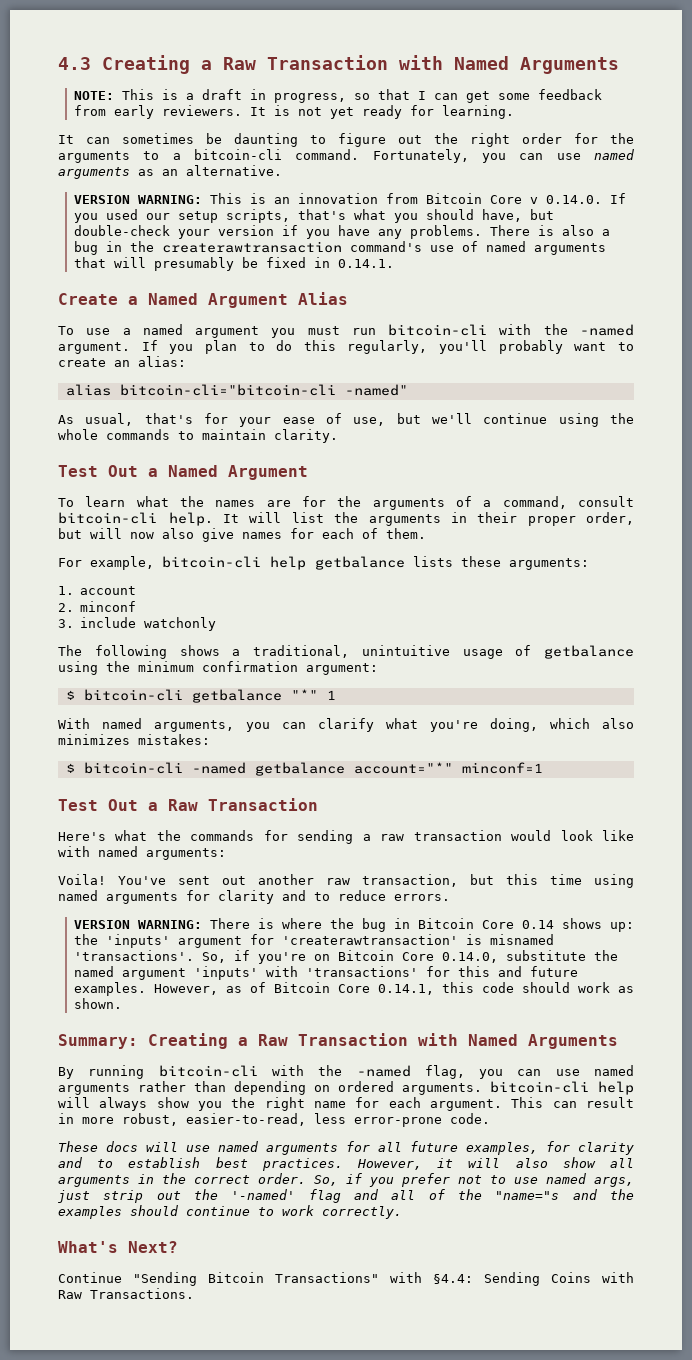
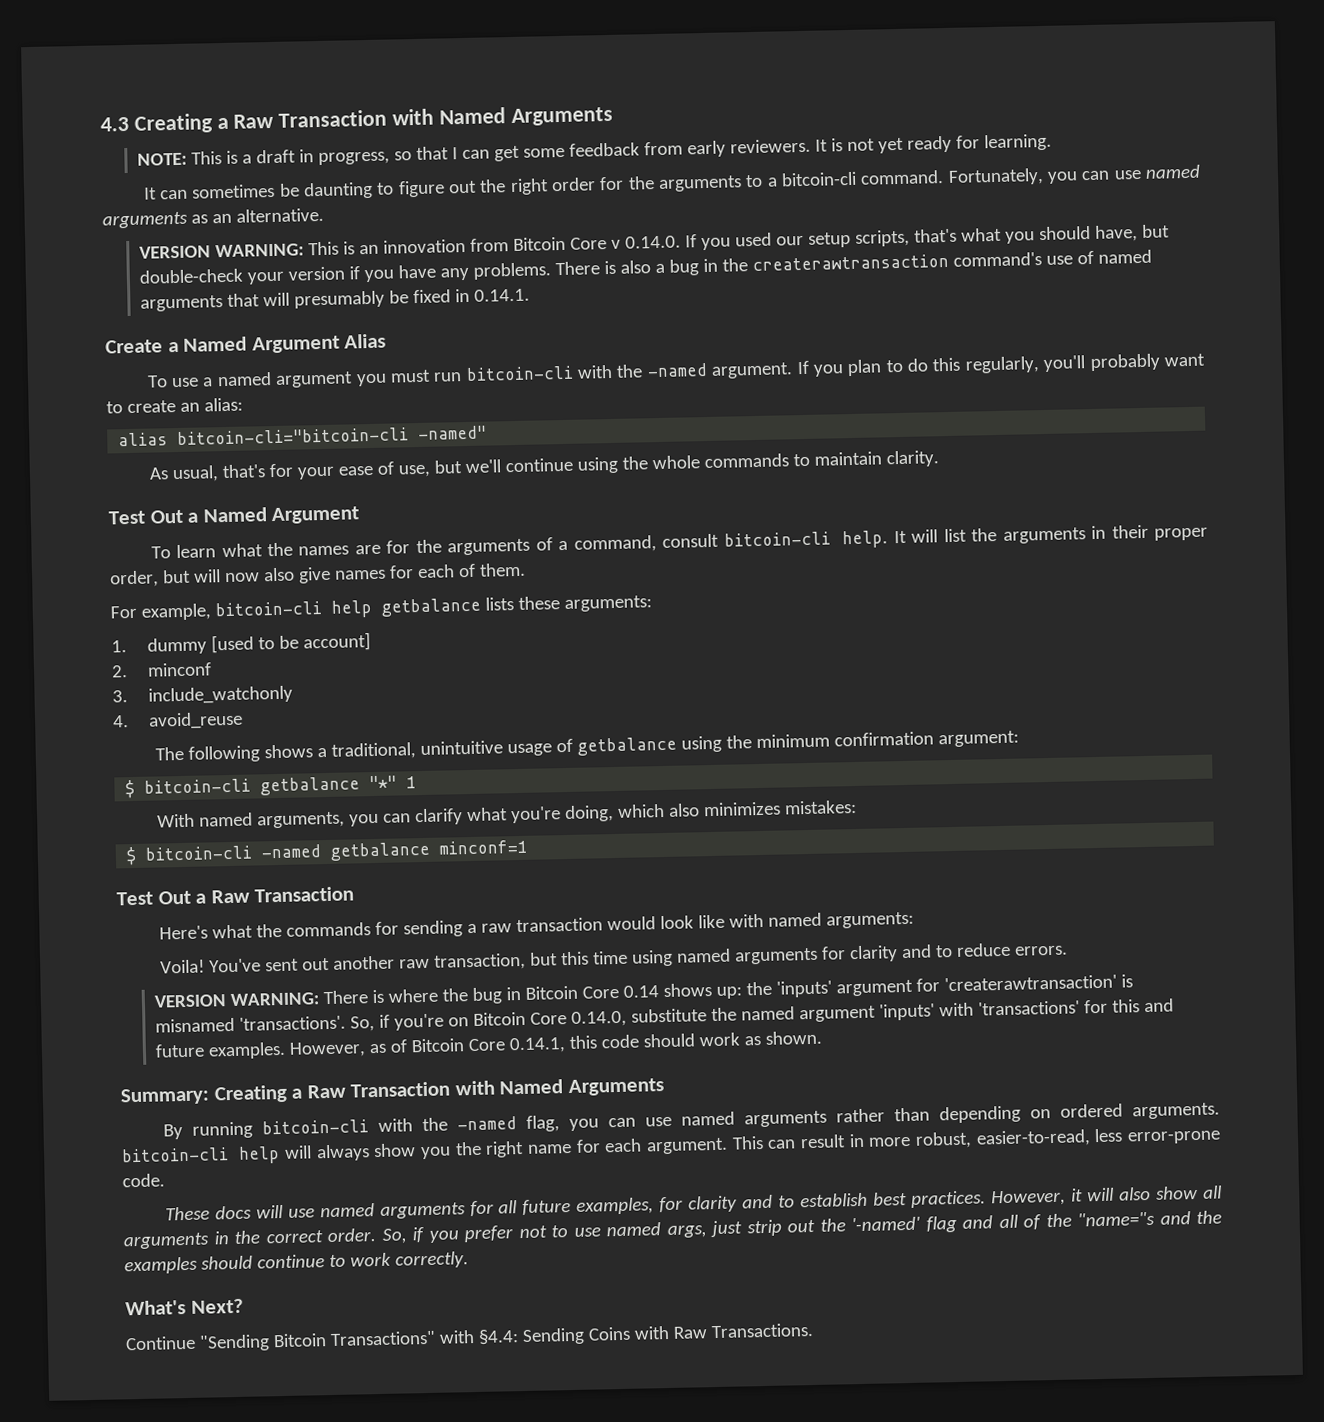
- 1. account
+ 1. dummy [used to be account]
- 3. include watchonly
+ 3. include_watchonly
+ 4. avoid_reuse
- $ bitcoin-cli -named getbalance account="*" minconf=1
+ $ bitcoin-cli -named getbalance minconf=1

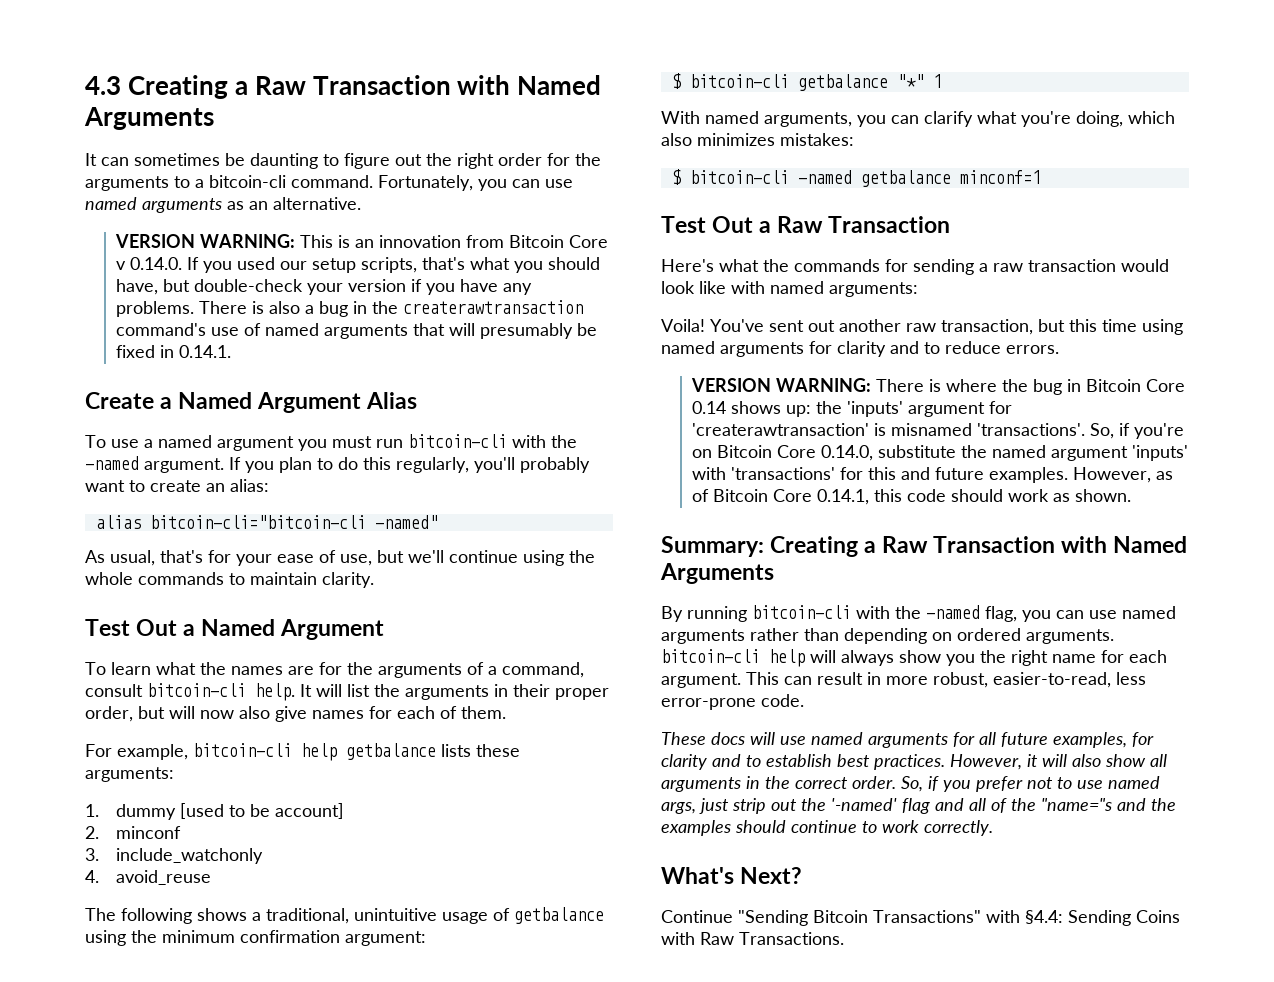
- NOTE: This is a draft in progress, so that I can get some feedback from early reviewers. It is not yet ready for learning.

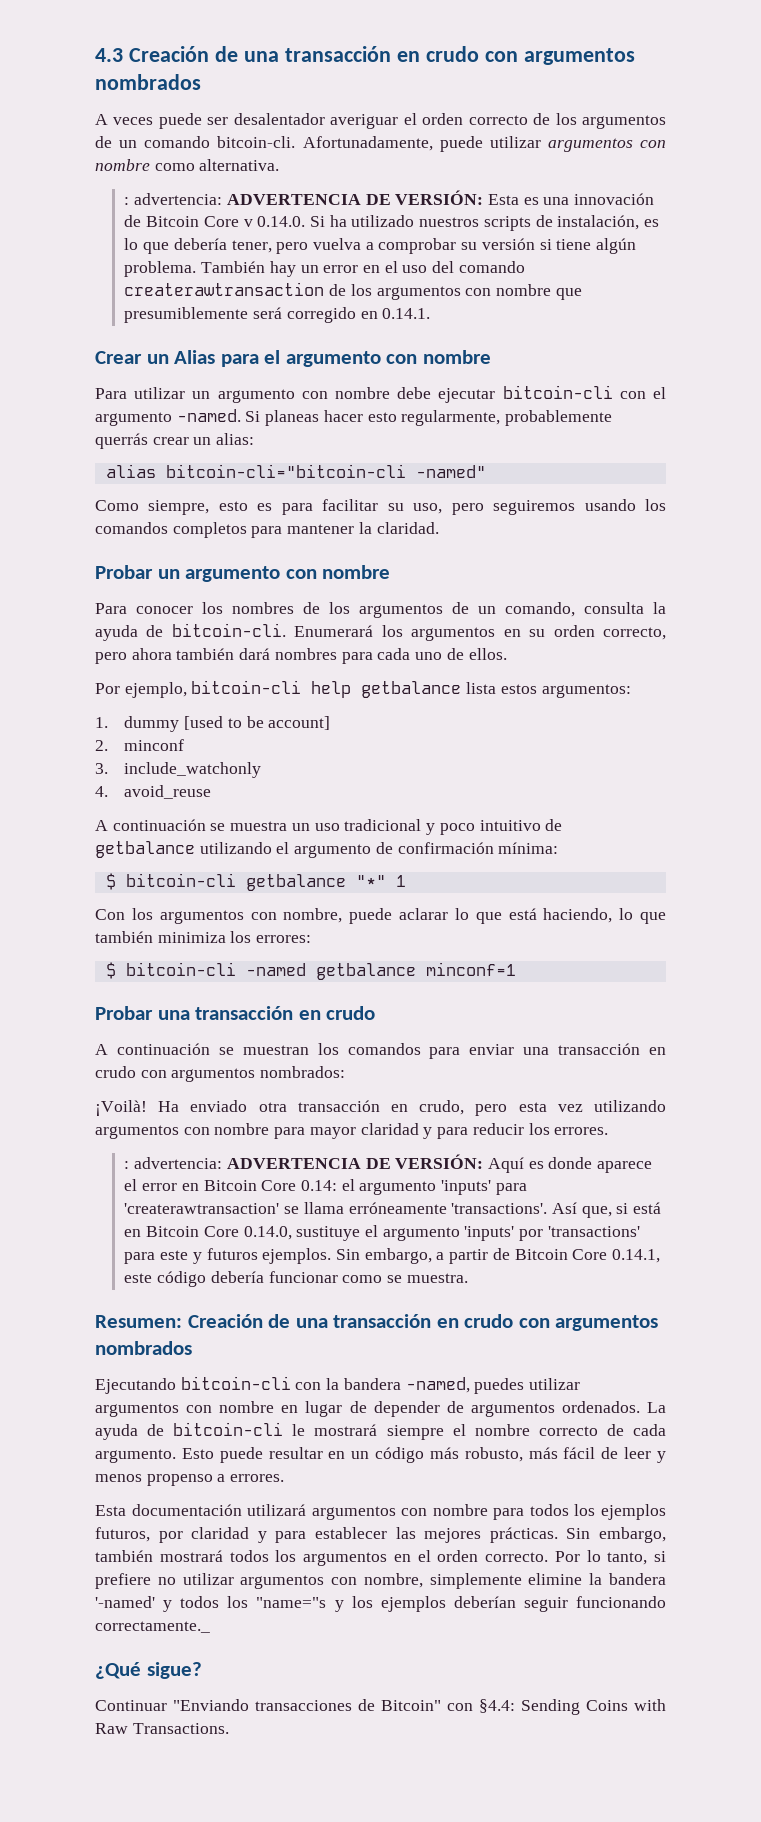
- 4.3 Creating a Raw Transaction with Named Arguments
- It can sometimes be daunting to figure out the right order for the arguments to a bitcoin-cli command. Fortunately, you can use named arguments as an alternative.
- VERSION WARNING: This is an innovation from Bitcoin Core v 0.14.0. If you used our setup scripts, that's what you should have, but double-check your version if you have any problems. There is also a bug in the createrawtransaction command's use of named arguments that will presumably be fixed in 0.14.1.
- Create a Named Argument Alias
- To use a named argument you must run bitcoin-cli with the -named argument. If you plan to do this regularly, you'll probably want to create an alias:
+ 4.3 Creación de una transacción en crudo con argumentos nombrados
+ A veces puede ser desalentador averiguar el orden correcto de los argumentos de un comando bitcoin-cli. Afortunadamente, puede utilizar argumentos con nombre como alternativa.
+ : advertencia: ADVERTENCIA DE VERSIÓN: Esta es una innovación de Bitcoin Core v 0.14.0. Si ha utilizado nuestros scripts de instalación, es lo que debería tener, pero vuelva a comprobar su versión si tiene algún problema. También hay un error en el uso del comando createrawtransaction de los argumentos con nombre que presumiblemente será corregido en 0.14.1.
+ Crear un Alias para el argumento con nombre
+ Para utilizar un argumento con nombre debe ejecutar bitcoin-cli con el argumento -named. Si planeas hacer esto regularmente, probablemente querrás crear un alias:
  alias bitcoin-cli="bitcoin-cli -named"
- As usual, that's for your ease of use, but we'll continue using the whole commands to maintain clarity.
- Test Out a Named Argument
- To learn what the names are for the arguments of a command, consult bitcoin-cli help. It will list the arguments in their proper order, but will now also give names for each of them.
- For example, bitcoin-cli help getbalance lists these arguments:
+ Como siempre, esto es para facilitar su uso, pero seguiremos usando los comandos completos para mantener la claridad.
+ Probar un argumento con nombre
+ Para conocer los nombres de los argumentos de un comando, consulta la ayuda de bitcoin-cli. Enumerará los argumentos en su orden correcto, pero ahora también dará nombres para cada uno de ellos.
+ Por ejemplo, bitcoin-cli help getbalance lista estos argumentos:
- The following shows a traditional, unintuitive usage of getbalance using the minimum confirmation argument:
+ A continuación se muestra un uso tradicional y poco intuitivo de getbalance utilizando el argumento de confirmación mínima:
- With named arguments, you can clarify what you're doing, which also minimizes mistakes:
+ Con los argumentos con nombre, puede aclarar lo que está haciendo, lo que también minimiza los errores:
- Test Out a Raw Transaction
- Here's what the commands for sending a raw transaction would look like with named arguments:
- Voila! You've sent out another raw transaction, but this time using named arguments for clarity and to reduce errors.
- VERSION WARNING: There is where the bug in Bitcoin Core 0.14 shows up: the 'inputs' argument for 'createrawtransaction' is misnamed 'transactions'. So, if you're on Bitcoin Core 0.14.0, substitute the named argument 'inputs' with 'transactions' for this and future examples. However, as of Bitcoin Core 0.14.1, this code should work as shown.
- Summary: Creating a Raw Transaction with Named Arguments
- By running bitcoin-cli with the -named flag, you can use named arguments rather than depending on ordered arguments. bitcoin-cli help will always show you the right name for each argument. This can result in more robust, easier-to-read, less error-prone code.
- These docs will use named arguments for all future examples, for clarity and to establish best practices. However, it will also show all arguments in the correct order. So, if you prefer not to use named args, just strip out the '-named' flag and all of the "name="s and the examples should continue to work correctly.
- What's Next?
- Continue "Sending Bitcoin Transactions" with §4.4: Sending Coins with Raw Transactions.
+ Probar una transacción en crudo
+ A continuación se muestran los comandos para enviar una transacción en crudo con argumentos nombrados:
+ ¡Voilà! Ha enviado otra transacción en crudo, pero esta vez utilizando argumentos con nombre para mayor claridad y para reducir los errores.
+ : advertencia: ADVERTENCIA DE VERSIÓN: Aquí es donde aparece el error en Bitcoin Core 0.14: el argumento 'inputs' para 'createrawtransaction' se llama erróneamente 'transactions'. Así que, si está en Bitcoin Core 0.14.0, sustituye el argumento 'inputs' por 'transactions' para este y futuros ejemplos. Sin embargo, a partir de Bitcoin Core 0.14.1, este código debería funcionar como se muestra.
+ Resumen: Creación de una transacción en crudo con argumentos nombrados
+ Ejecutando bitcoin-cli con la bandera -named, puedes utilizar argumentos con nombre en lugar de depender de argumentos ordenados. La ayuda de bitcoin-cli le mostrará siempre el nombre correcto de cada argumento. Esto puede resultar en un código más robusto, más fácil de leer y menos propenso a errores.
+ Esta documentación utilizará argumentos con nombre para todos los ejemplos futuros, por claridad y para establecer las mejores prácticas. Sin embargo, también mostrará todos los argumentos en el orden correcto. Por lo tanto, si prefiere no utilizar argumentos con nombre, simplemente elimine la bandera '-named' y todos los "name="s y los ejemplos deberían seguir funcionando correctamente._
+ ¿Qué sigue?
+ Continuar "Enviando transacciones de Bitcoin" con §4.4: Sending Coins with Raw Transactions.

